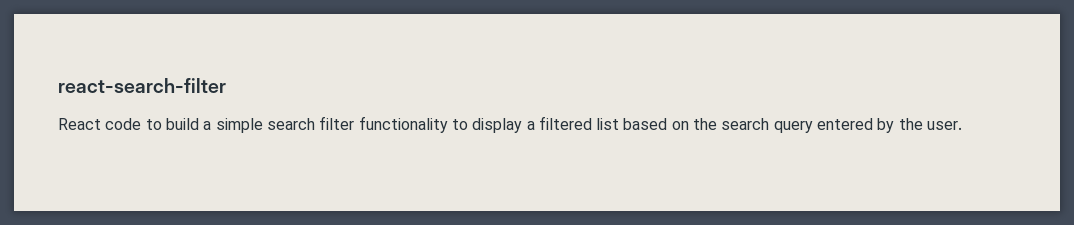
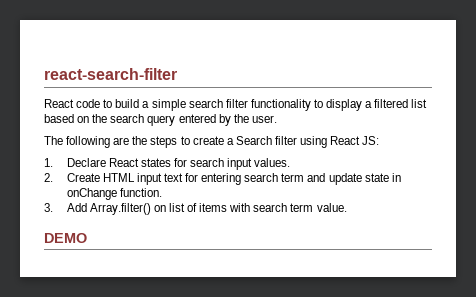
+ The following are the steps to create a Search filter using React JS:
+ 1. Declare React states for search input values.
+ 2. Create HTML input text for entering search term and update state in onChange function.
+ 3. Add Array.filter() on list of items with search term value.
+ DEMO

